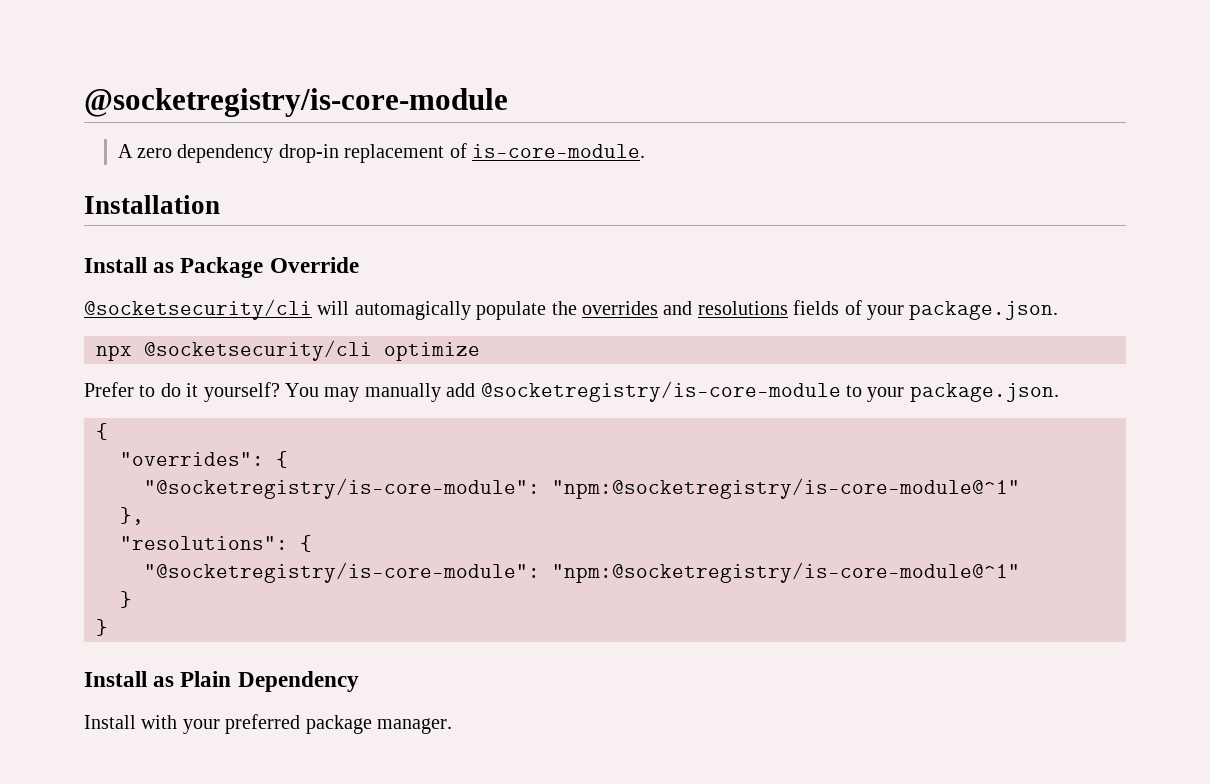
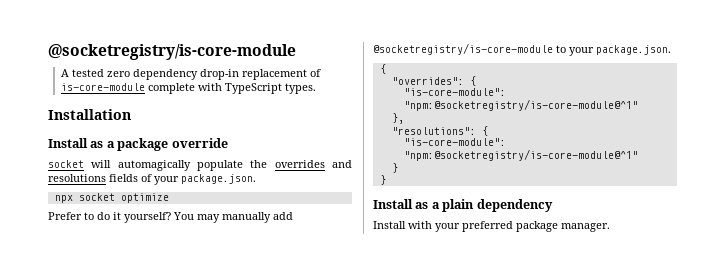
- A zero dependency drop-in replacement of is-core-module.
+ A tested zero dependency drop-in replacement of is-core-module complete with TypeScript types.
- Install as Package Override
- @socketsecurity/cli will automagically populate the overrides and resolutions fields of your package.json.
+ Install as a package override
+ socket will automagically populate the overrides and resolutions fields of your package.json.
- npx @socketsecurity/cli optimize
+ npx socket optimize
  "overrides": {
- "@socketregistry/is-core-module": "npm:@socketregistry/is-core-module@^1"
+ "is-core-module": "npm:@socketregistry/is-core-module@^1"
  "resolutions": {
- "@socketregistry/is-core-module": "npm:@socketregistry/is-core-module@^1"
+ "is-core-module": "npm:@socketregistry/is-core-module@^1"
- Install as Plain Dependency
+ Install as a plain dependency

